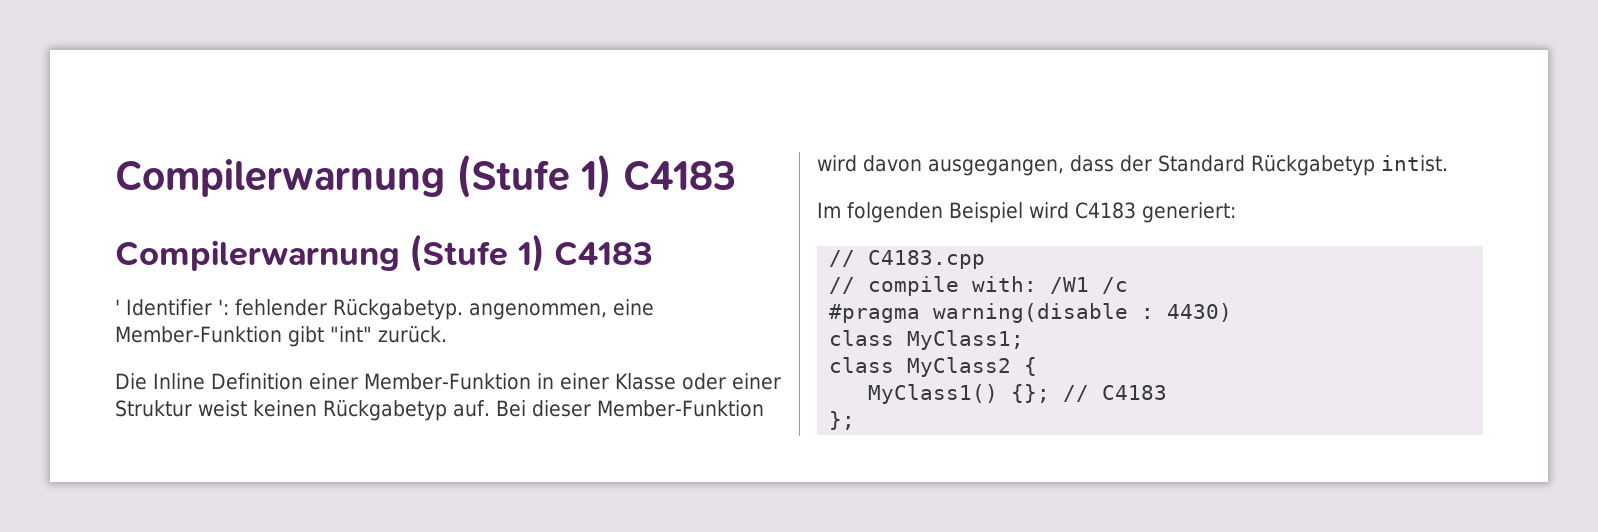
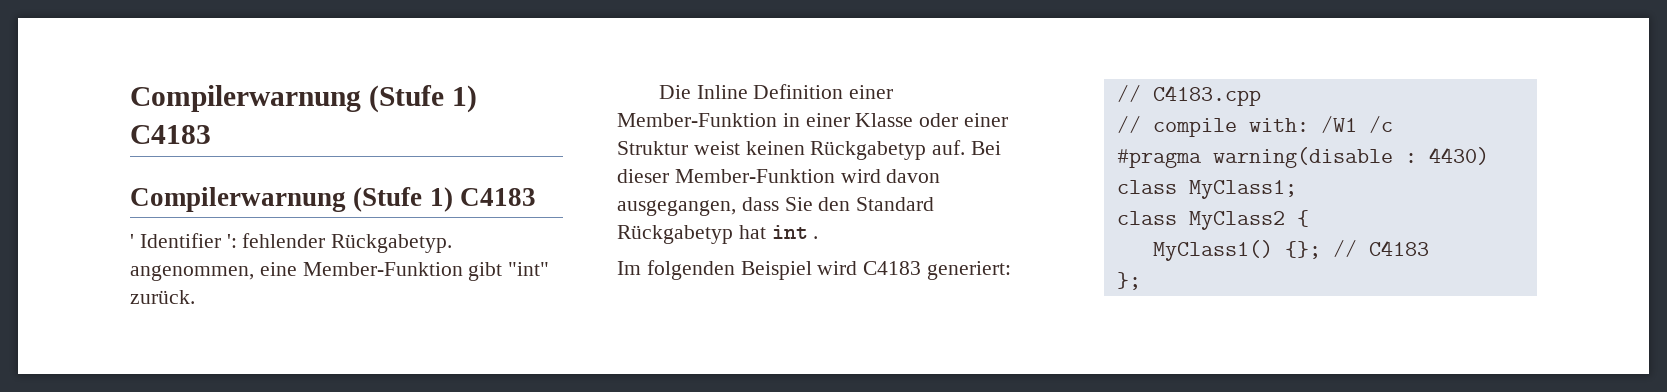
- Bei dieser Member-Funktion wird davon ausgegangen, dass der Standard Rückgabetyp intist.
+ Bei dieser Member-Funktion wird davon ausgegangen, dass Sie den Standard Rückgabetyp hat int .

